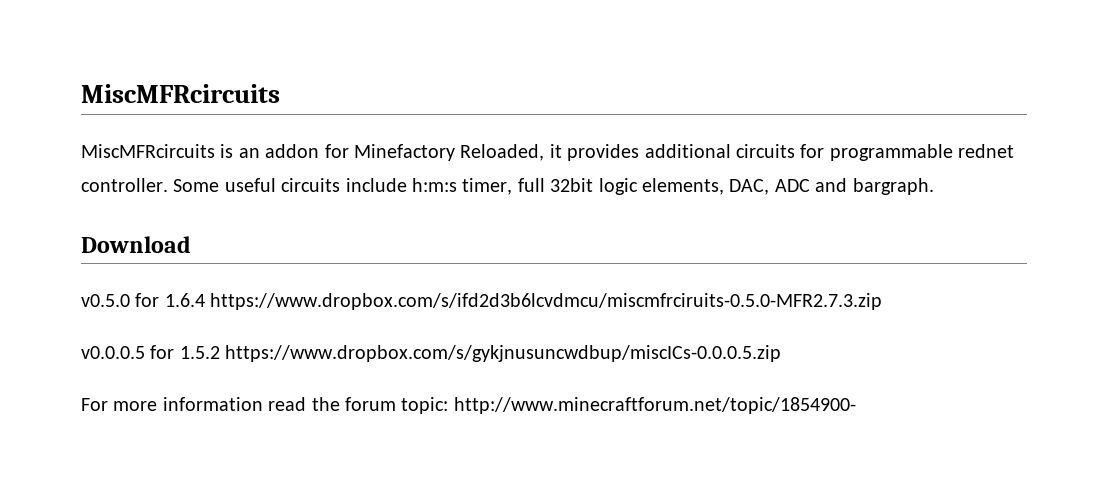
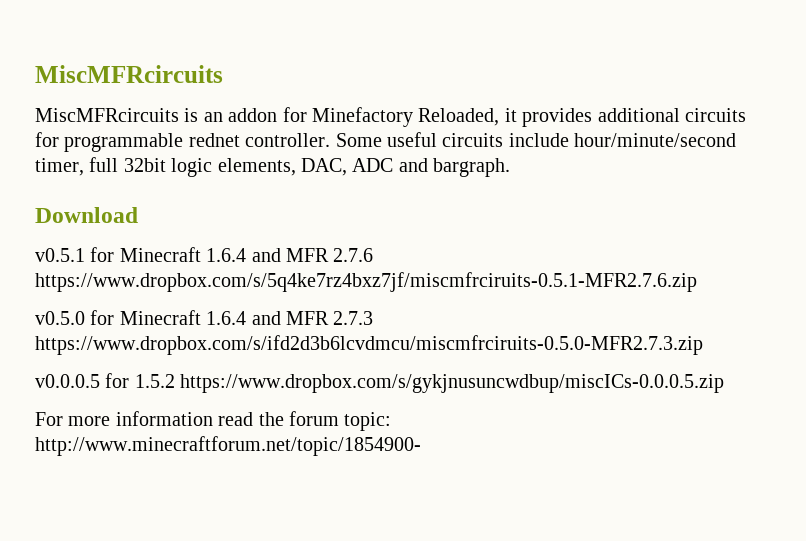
- Some useful circuits include h:m:s timer, full 32bit logic elements, DAC, ADC and bargraph.
+ Some useful circuits include hour/minute/second timer, full 32bit logic elements, DAC, ADC and bargraph.
- v0.5.0 for 1.6.4 https://www.dropbox.com/s/ifd2d3b6lcvdmcu/miscmfrciruits-0.5.0-MFR2.7.3.zip
+ v0.5.1 for Minecraft 1.6.4 and MFR 2.7.6 https://www.dropbox.com/s/5q4ke7rz4bxz7jf/miscmfrciruits-0.5.1-MFR2.7.6.zip
+ v0.5.0 for Minecraft 1.6.4 and MFR 2.7.3 https://www.dropbox.com/s/ifd2d3b6lcvdmcu/miscmfrciruits-0.5.0-MFR2.7.3.zip

